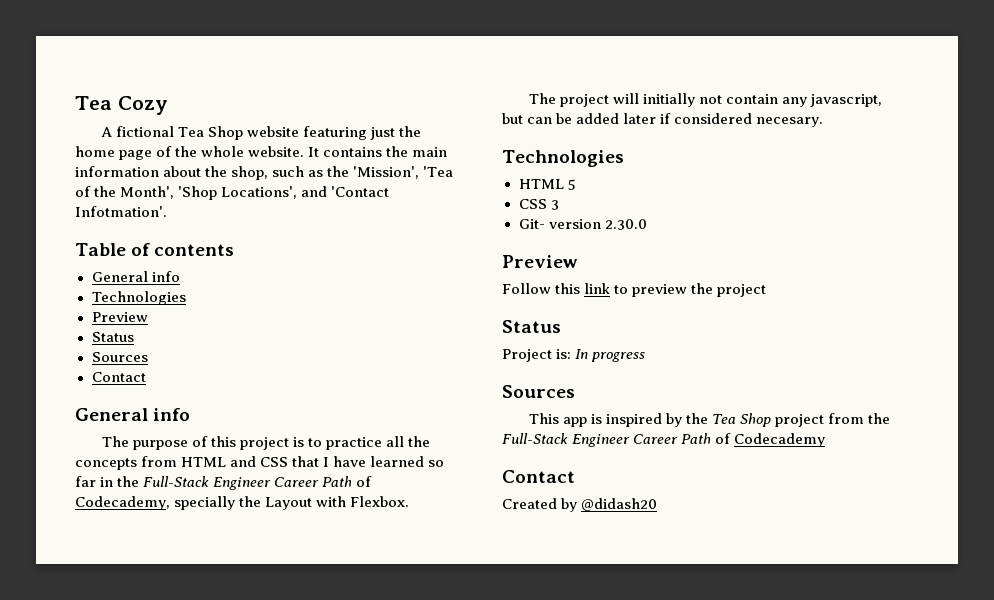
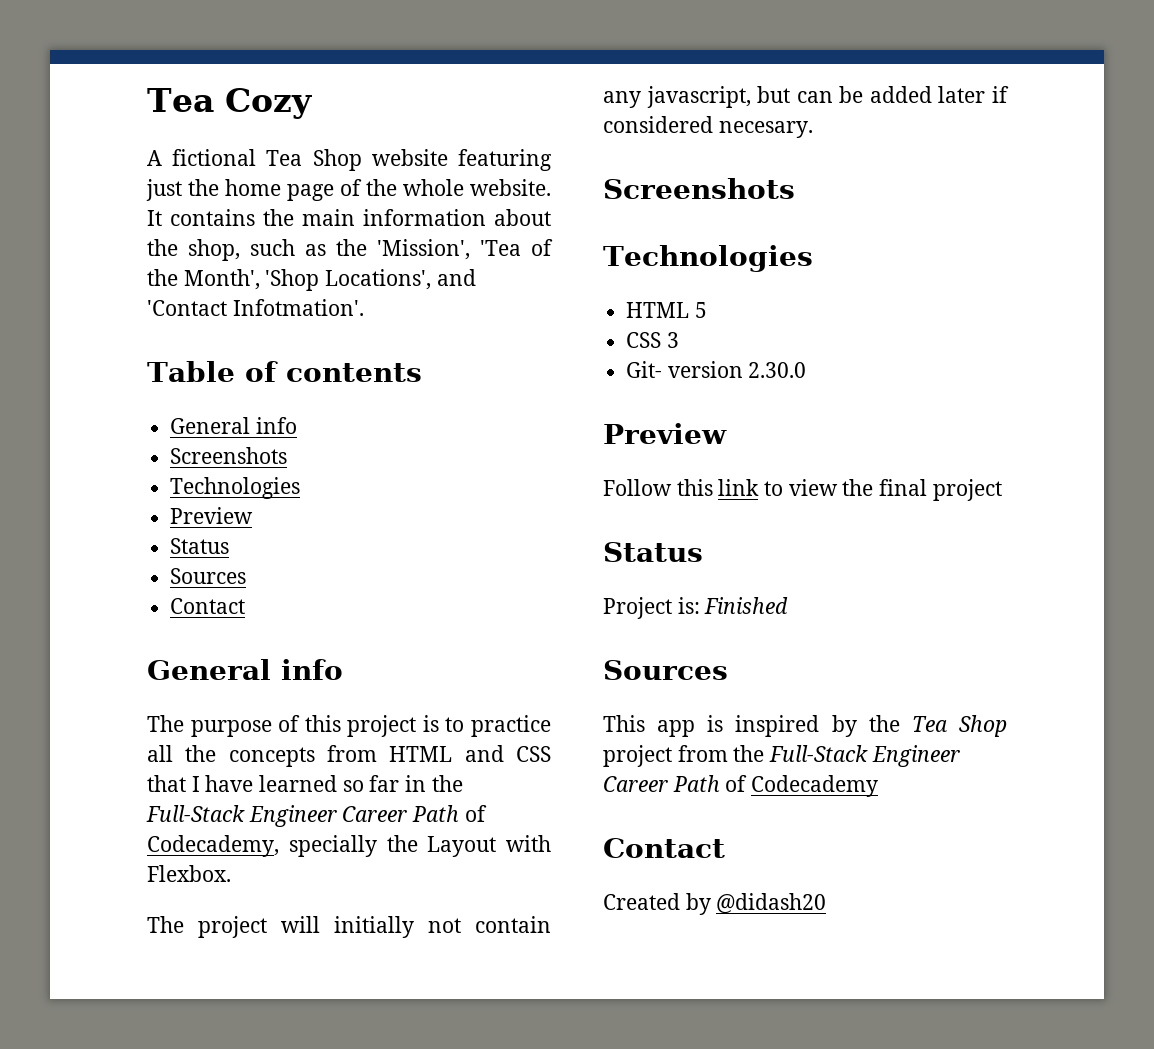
  Table of contents
  General info
+ Screenshots
  The project will initially not contain any javascript, but can be added later if considered necesary.
+ Screenshots
- Follow this link to preview the project
+ Follow this link to view the final project
- Project is: In progress
+ Project is: Finished

